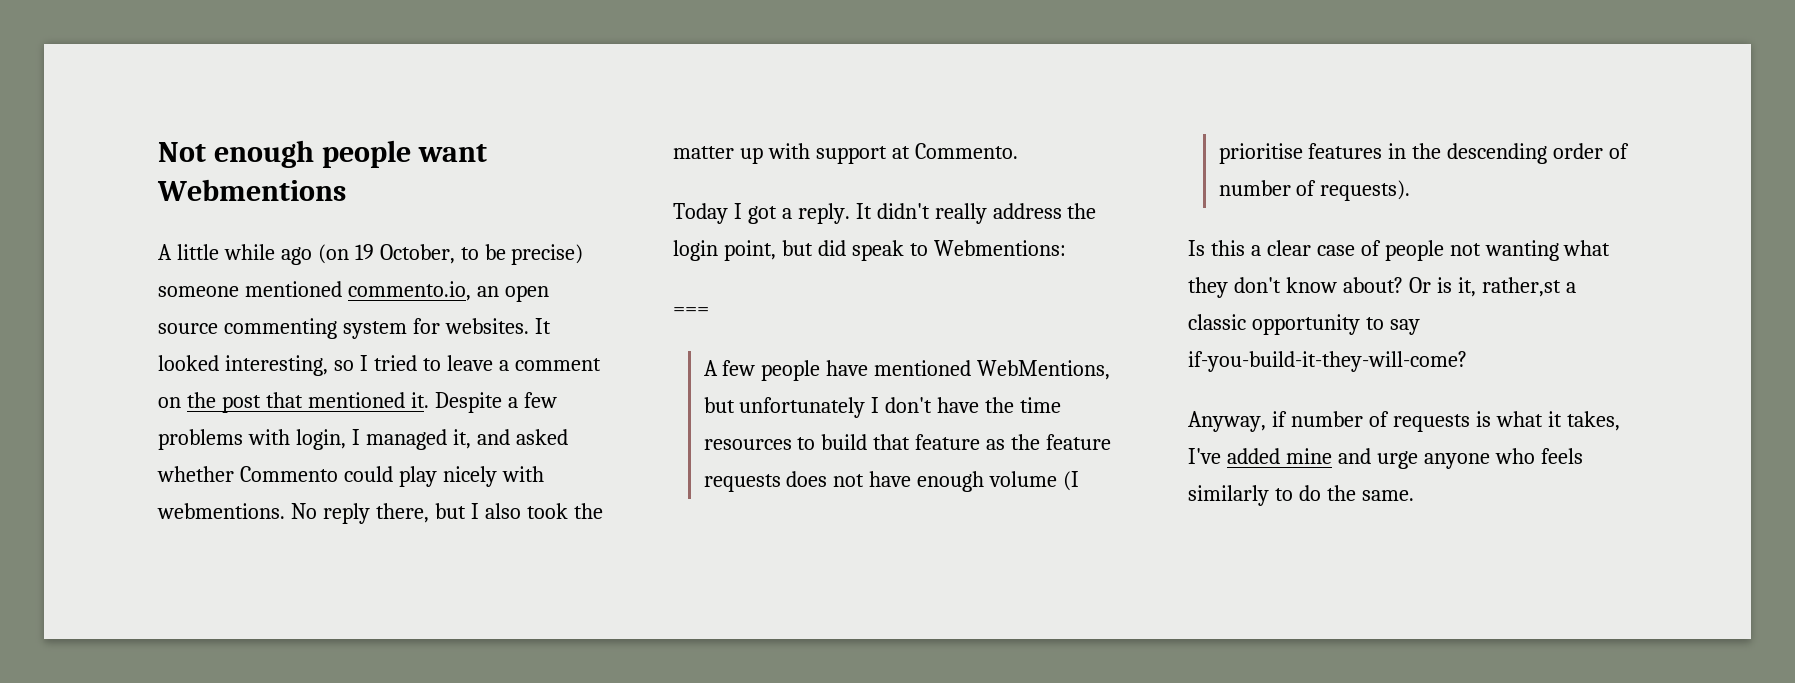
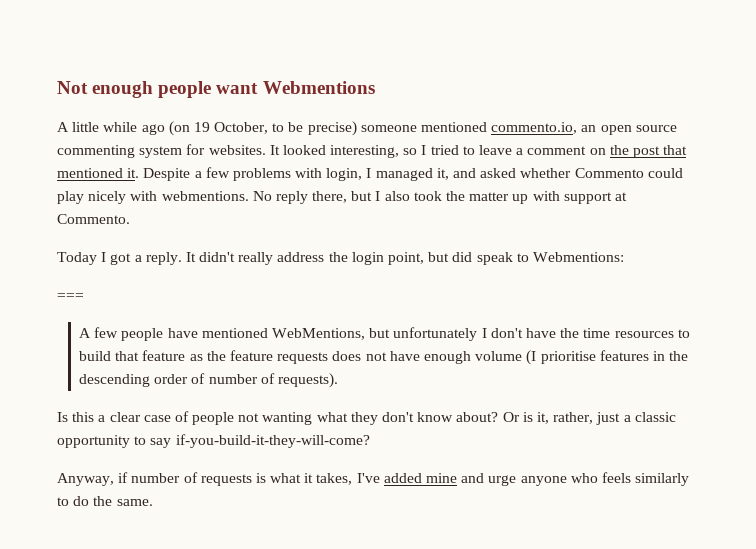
- Or is it, rather,st a classic opportunity to say if-you-build-it-they-will-come?
+ Or is it, rather, just a classic opportunity to say if-you-build-it-they-will-come?

